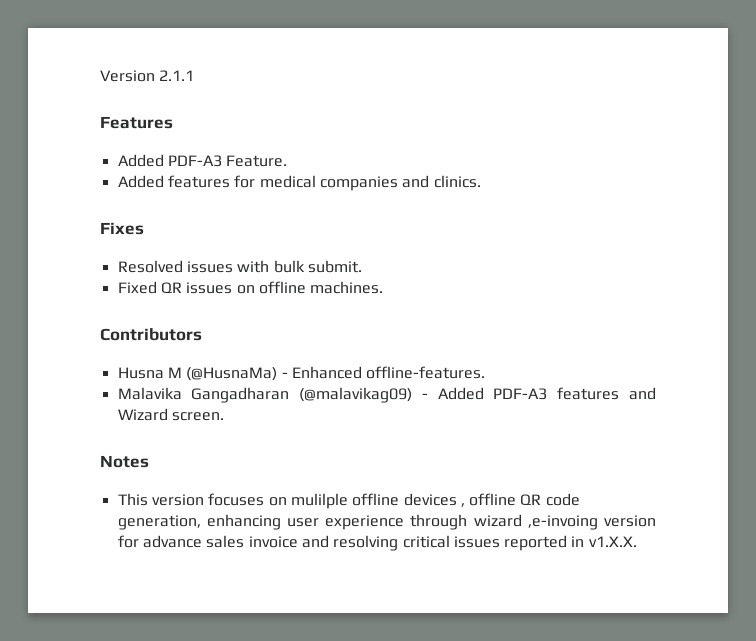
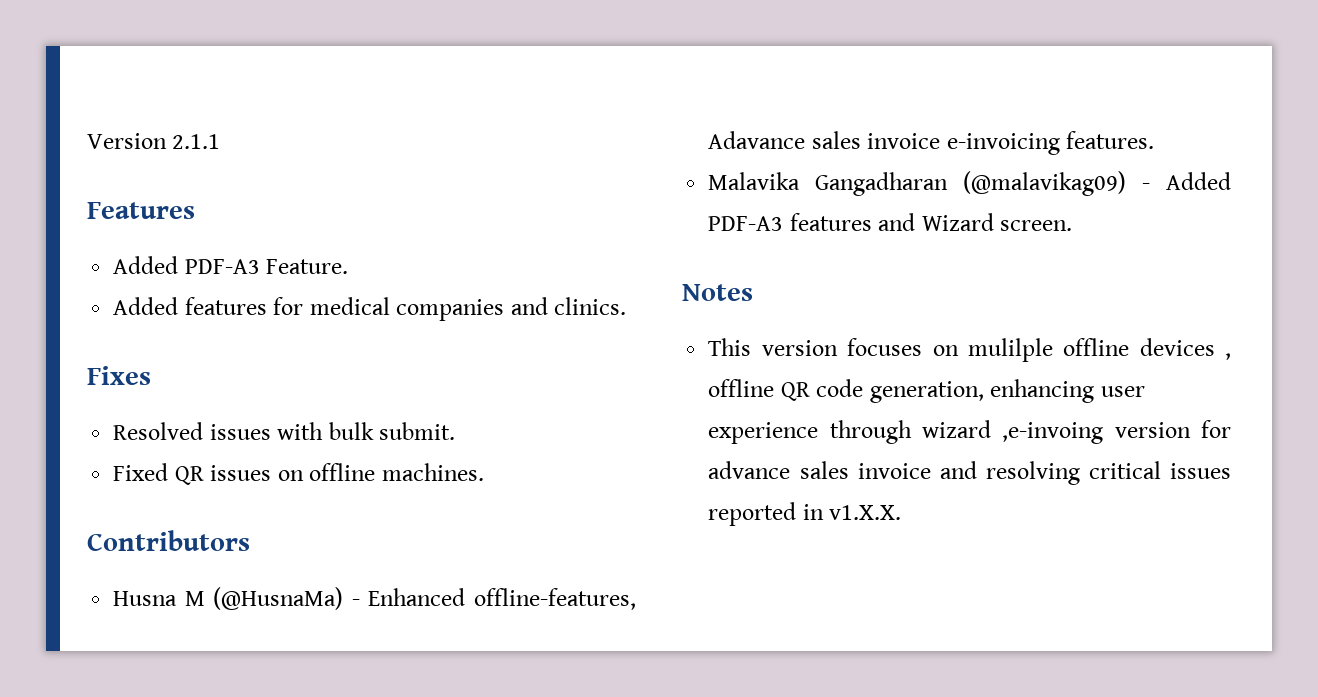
- Husna M (@HusnaMa) - Enhanced offline-features.
+ Husna M (@HusnaMa) - Enhanced offline-features, Adavance sales invoice e-invoicing features.

